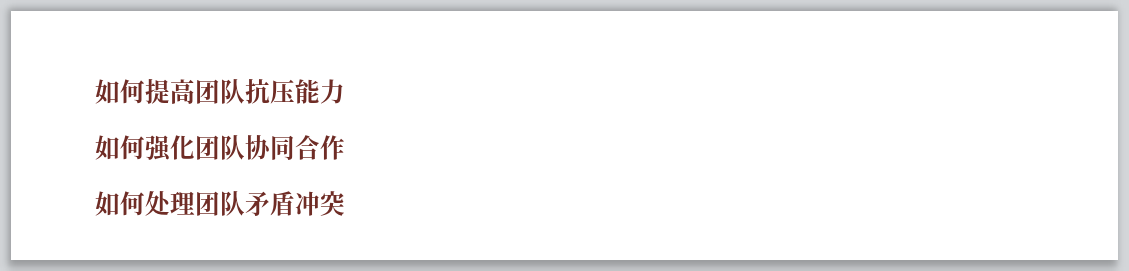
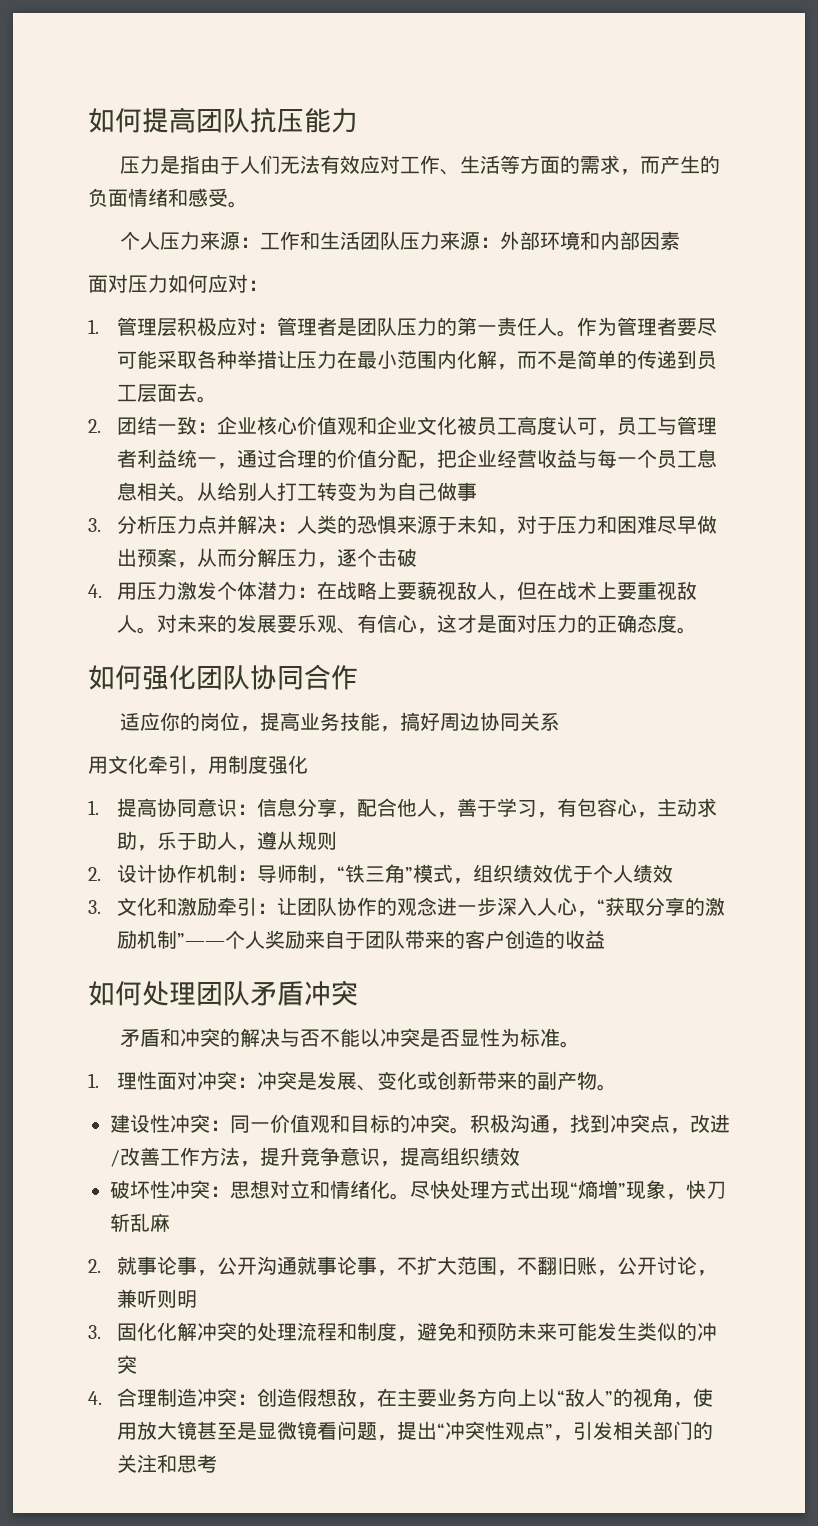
+ 压力是指由于人们无法有效应对工作、生活等方面的需求，而产生的负面情绪和感受。
+ 个人压力来源：工作和生活团队压力来源：外部环境和内部因素
+ 面对压力如何应对：
+ 1.管理层积极应对：管理者是团队压力的第一责任人。作为管理者要尽可能采取各种举措让压力在最小范围内化解，而不是简单的传递到员工层面去。
+ 2.团结一致：企业核心价值观和企业文化被员工高度认可，员工与管理者利益统一，通过合理的价值分配，把企业经营收益与每一个员工息息相关。从给别人打工转变为为自己做事
+ 3.分析压力点并解决：人类的恐惧来源于未知，对于压力和困难尽早做出预案，从而分解压力，逐个击破
+ 4.用压力激发个体潜力：在战略上要藐视敌人，但在战术上要重视敌人。对未来的发展要乐观、有信心，这才是面对压力的正确态度。
+ 适应你的岗位，提高业务技能，搞好周边协同关系
+ 用文化牵引，用制度强化
+ 1.提高协同意识：信息分享，配合他人，善于学习，有包容心，主动求助，乐于助人，遵从规则
+ 2.设计协作机制：导师制，“铁三角”模式，组织绩效优于个人绩效
+ 3.文化和激励牵引：让团队协作的观念进一步深入人心，“获取分享的激励机制”——个人奖励来自于团队带来的客户创造的收益
+ 矛盾和冲突的解决与否不能以冲突是否显性为标准。
+ 1.理性面对冲突：冲突是发展、变化或创新带来的副产物。
+ 建设性冲突：同一价值观和目标的冲突。积极沟通，找到冲突点，改进/改善工作方法，提升竞争意识，提高组织绩效
+ 破坏性冲突：思想对立和情绪化。尽快处理方式出现“熵增”现象，快刀斩乱麻
+ 2.就事论事，公开沟通就事论事，不扩大范围，不翻旧账，公开讨论，兼听则明
+ 3.固化化解冲突的处理流程和制度，避免和预防未来可能发生类似的冲突
+ 4.合理制造冲突：创造假想敌，在主要业务方向上以“敌人”的视角，使用放大镜甚至是显微镜看问题，提出“冲突性观点”，引发相关部门的关注和思考

